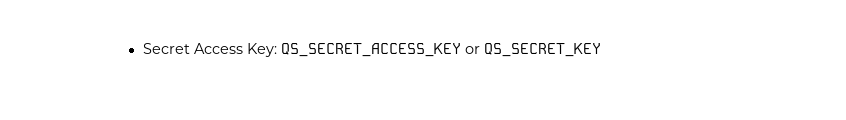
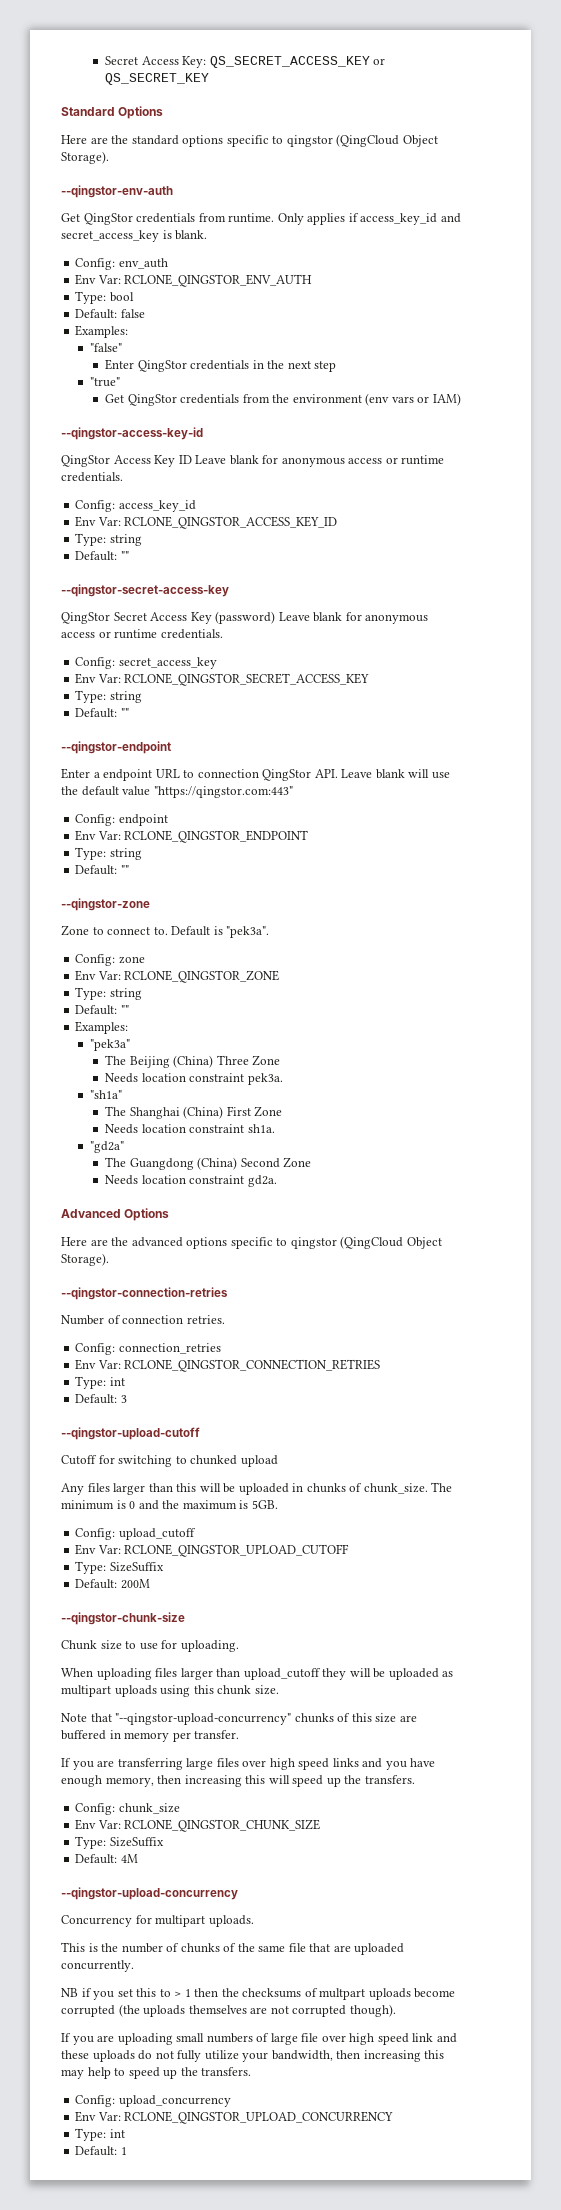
+ Standard Options
+ Here are the standard options specific to qingstor (QingCloud Object Storage).
+ --qingstor-env-auth
+ Get QingStor credentials from runtime. Only applies if access_key_id and secret_access_key is blank.
+ Config: env_auth
+ Env Var: RCLONE_QINGSTOR_ENV_AUTH
+ Type: bool
+ Default: false
+ Examples:
+ "false"
+ Enter QingStor credentials in the next step
+ "true"
+ Get QingStor credentials from the environment (env vars or IAM)
+ --qingstor-access-key-id
+ QingStor Access Key ID Leave blank for anonymous access or runtime credentials.
+ Config: access_key_id
+ Env Var: RCLONE_QINGSTOR_ACCESS_KEY_ID
+ Type: string
+ Default: ""
+ --qingstor-secret-access-key
+ QingStor Secret Access Key (password) Leave blank for anonymous access or runtime credentials.
+ Config: secret_access_key
+ Env Var: RCLONE_QINGSTOR_SECRET_ACCESS_KEY
+ Type: string
+ Default: ""
+ --qingstor-endpoint
+ Enter a endpoint URL to connection QingStor API. Leave blank will use the default value "https://qingstor.com:443"
+ Config: endpoint
+ Env Var: RCLONE_QINGSTOR_ENDPOINT
+ Type: string
+ Default: ""
+ --qingstor-zone
+ Zone to connect to. Default is "pek3a".
+ Config: zone
+ Env Var: RCLONE_QINGSTOR_ZONE
+ Type: string
+ Default: ""
+ Examples:
+ "pek3a"
+ The Beijing (China) Three Zone
+ Needs location constraint pek3a.
+ "sh1a"
+ The Shanghai (China) First Zone
+ Needs location constraint sh1a.
+ "gd2a"
+ The Guangdong (China) Second Zone
+ Needs location constraint gd2a.
+ Advanced Options
+ Here are the advanced options specific to qingstor (QingCloud Object Storage).
+ --qingstor-connection-retries
+ Number of connection retries.
+ Config: connection_retries
+ Env Var: RCLONE_QINGSTOR_CONNECTION_RETRIES
+ Type: int
+ Default: 3
+ --qingstor-upload-cutoff
+ Cutoff for switching to chunked upload
+ Any files larger than this will be uploaded in chunks of chunk_size. The minimum is 0 and the maximum is 5GB.
+ Config: upload_cutoff
+ Env Var: RCLONE_QINGSTOR_UPLOAD_CUTOFF
+ Type: SizeSuffix
+ Default: 200M
+ --qingstor-chunk-size
+ Chunk size to use for uploading.
+ When uploading files larger than upload_cutoff they will be uploaded as multipart uploads using this chunk size.
+ Note that "--qingstor-upload-concurrency" chunks of this size are buffered in memory per transfer.
+ If you are transferring large files over high speed links and you have enough memory, then increasing this will speed up the transfers.
+ Config: chunk_size
+ Env Var: RCLONE_QINGSTOR_CHUNK_SIZE
+ Type: SizeSuffix
+ Default: 4M
+ --qingstor-upload-concurrency
+ Concurrency for multipart uploads.
+ This is the number of chunks of the same file that are uploaded concurrently.
+ NB if you set this to > 1 then the checksums of multpart uploads become corrupted (the uploads themselves are not corrupted though).
+ If you are uploading small numbers of large file over high speed link and these uploads do not fully utilize your bandwidth, then increasing this may help to speed up the transfers.
+ Config: upload_concurrency
+ Env Var: RCLONE_QINGSTOR_UPLOAD_CONCURRENCY
+ Type: int
+ Default: 1

